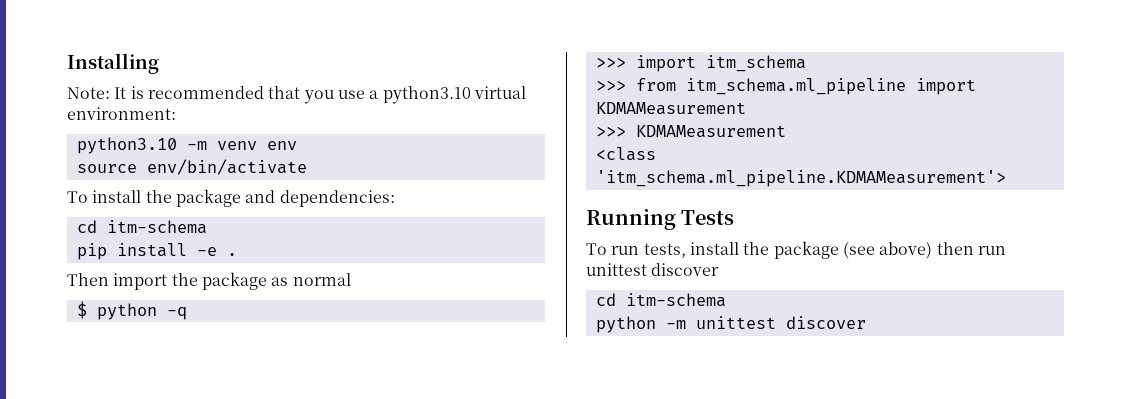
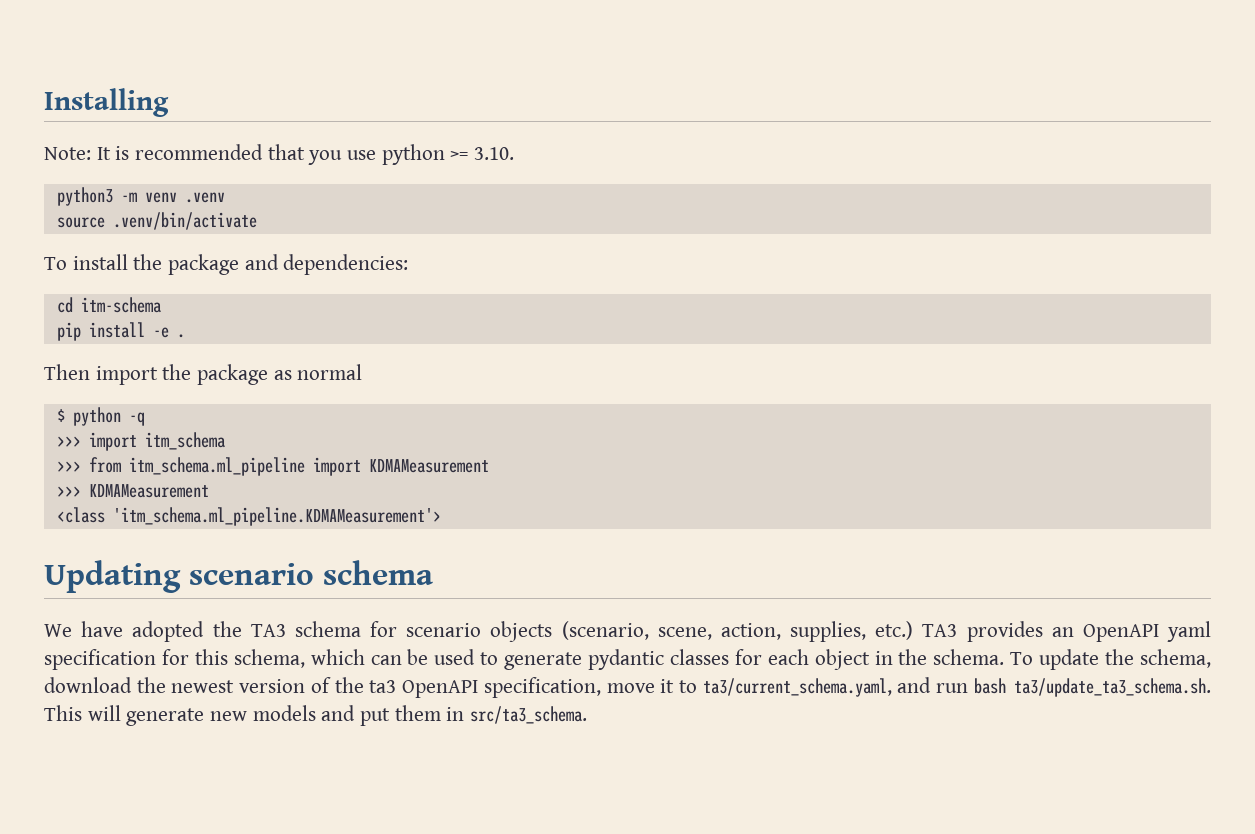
- Note: It is recommended that you use a python3.10 virtual environment:
- python3.10 -m venv env
+ Note: It is recommended that you use python >= 3.10.
+ python3 -m venv .venv
- source env/bin/activate
+ source .venv/bin/activate
- Running Tests
- To run tests, install the package (see above) then run unittest discover
- cd itm-schema
- python -m unittest discover
+ Updating scenario schema
+ We have adopted the TA3 schema for scenario objects (scenario, scene, action, supplies, etc.) TA3 provides an OpenAPI yaml specification for this schema, which can be used to generate pydantic classes for each object in the schema. To update the schema, download the newest version of the ta3 OpenAPI specification, move it to ta3/current_schema.yaml, and run bash ta3/update_ta3_schema.sh. This will generate new models and put them in src/ta3_schema.

